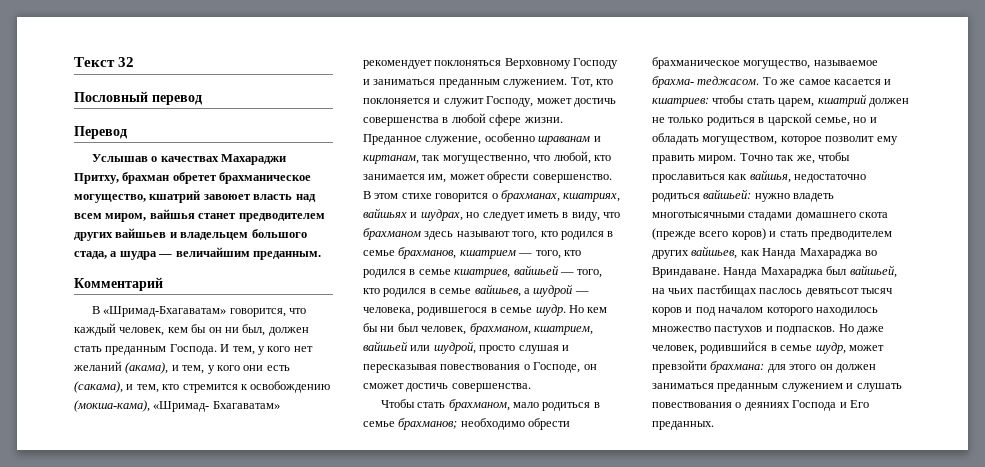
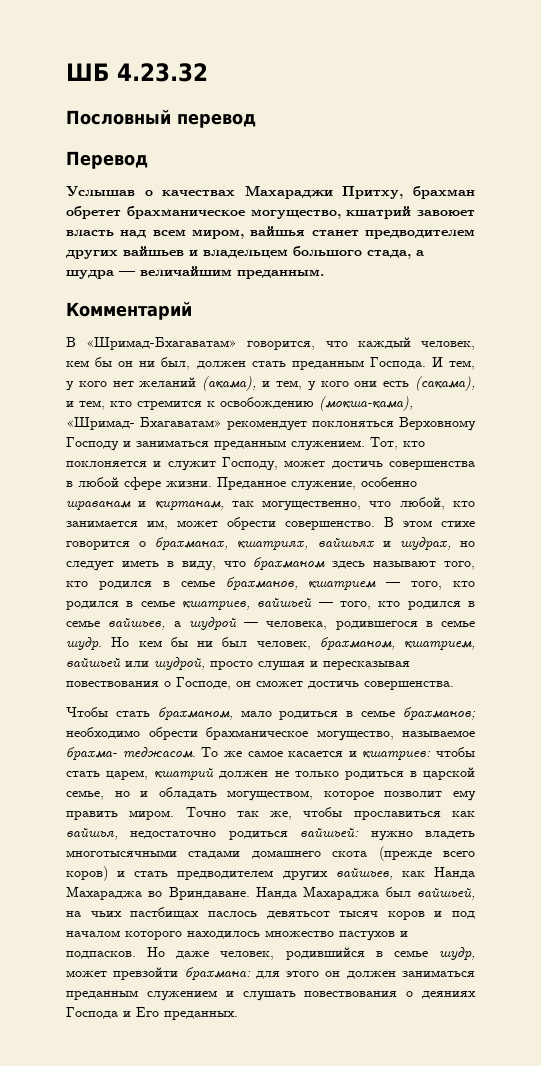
- Текст 32
+ ШБ 4.23.32

